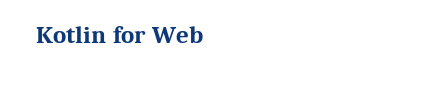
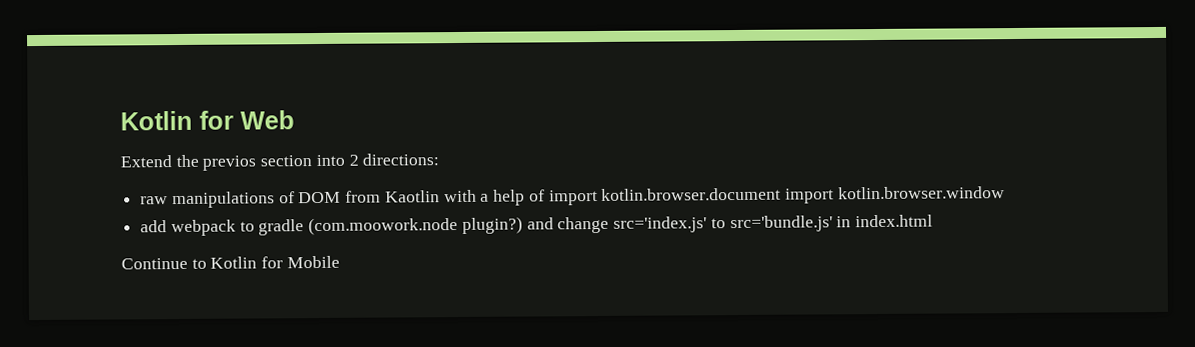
+ Extend the previos section into 2 directions:
+ raw manipulations of DOM from Kaotlin with a help of import kotlin.browser.document import kotlin.browser.window
+ add webpack to gradle (com.moowork.node plugin?) and change src='index.js' to src='bundle.js' in index.html
+ Continue to Kotlin for Mobile

